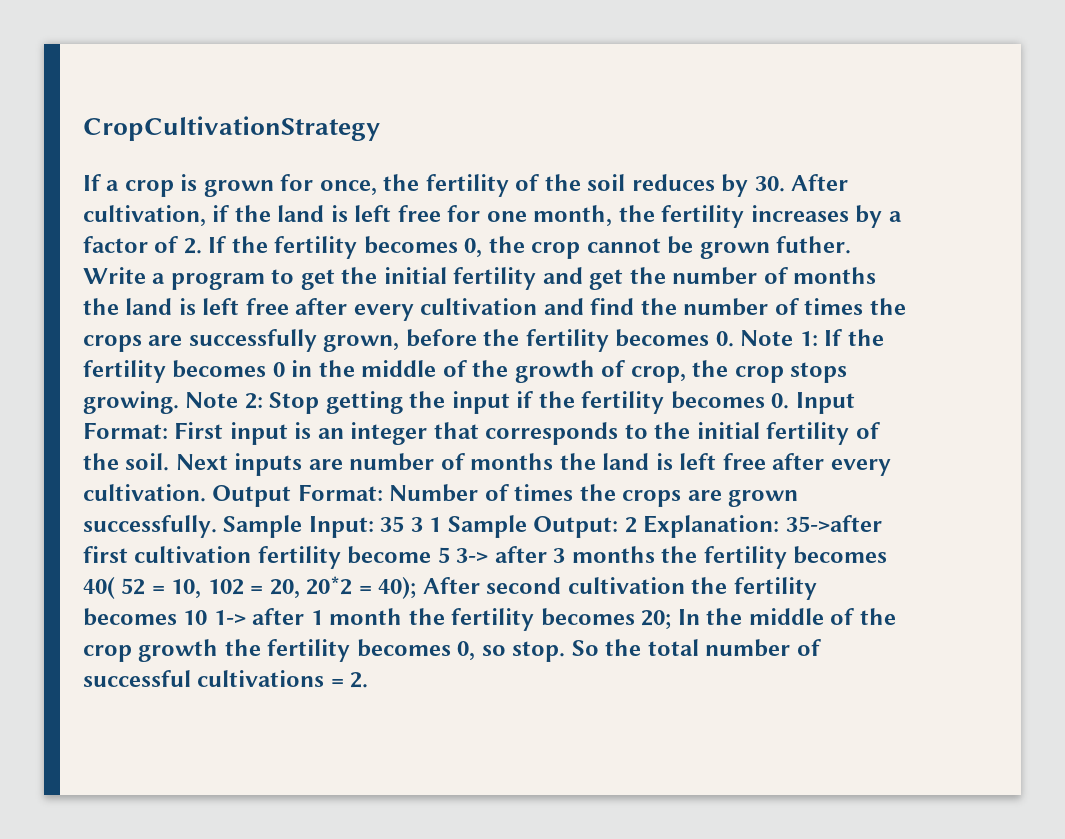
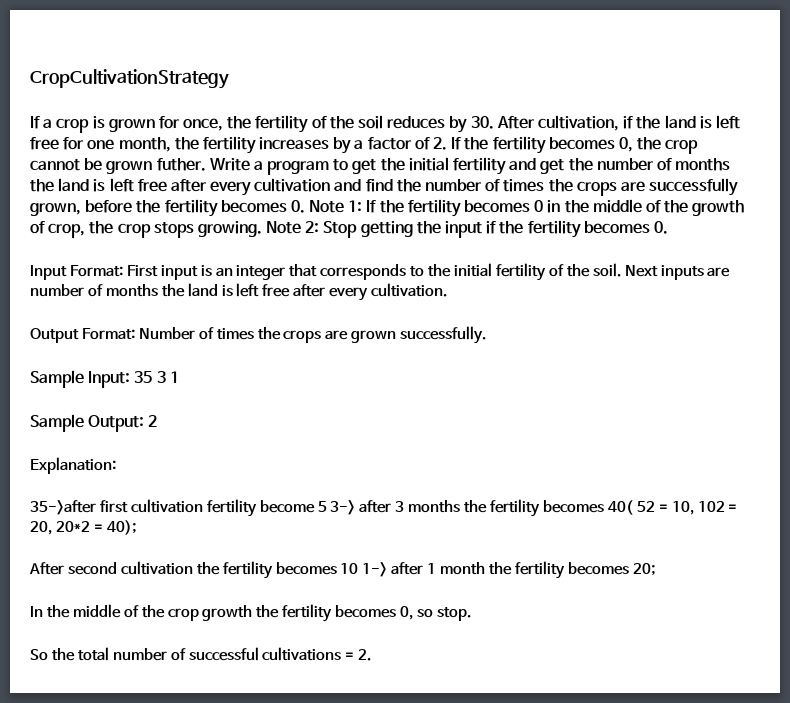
- Note 2: Stop getting the input if the fertility becomes 0. Input Format: First input is an integer that corresponds to the initial fertility of the soil.
+ Note 2: Stop getting the input if the fertility becomes 0.
+ Input Format: First input is an integer that corresponds to the initial fertility of the soil.
- Next inputs are number of months the land is left free after every cultivation. Output Format:
+ Next inputs are number of months the land is left free after every cultivation.
+ Output Format:
- Number of times the crops are grown successfully. Sample Input:
+ Number of times the crops are grown successfully.
+ Sample Input:
- 35 3 1 Sample Output:
+ 35 3 1
+ Sample Output:
- 2 Explanation: 35->after first cultivation fertility become 5 3-> after 3 months the fertility becomes 40( 52 = 10, 102 = 20, 20*2 = 40); After second cultivation the fertility becomes 10 1-> after 1 month the fertility becomes 20; In the middle of the crop growth the fertility becomes 0, so stop. So the total number of successful cultivations = 2.
+ 2
+ Explanation:
+ 35->after first cultivation fertility become 5 3-> after 3 months the fertility becomes 40( 52 = 10, 102 = 20, 20*2 = 40);
+ After second cultivation the fertility becomes 10 1-> after 1 month the fertility becomes 20;
+ In the middle of the crop growth the fertility becomes 0, so stop.
+ So the total number of successful cultivations = 2.

